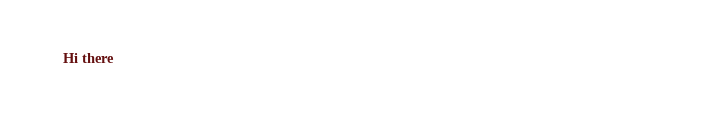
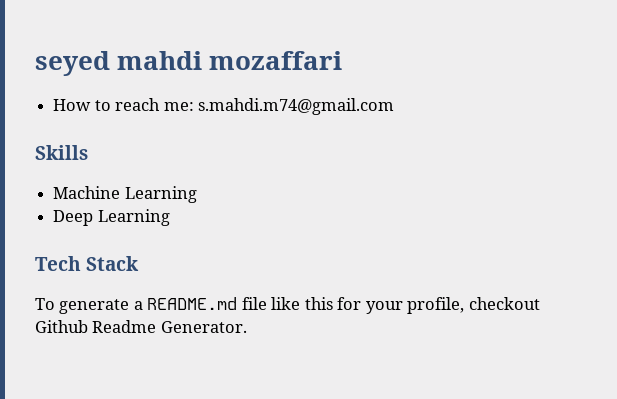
- Hi there
+ seyed mahdi mozaffari
+ How to reach me: s.mahdi.m74@gmail.com
+ Skills
+ Machine Learning
+ Deep Learning
+ Tech Stack
+ To generate a README.md file like this for your profile, checkout Github Readme Generator.

